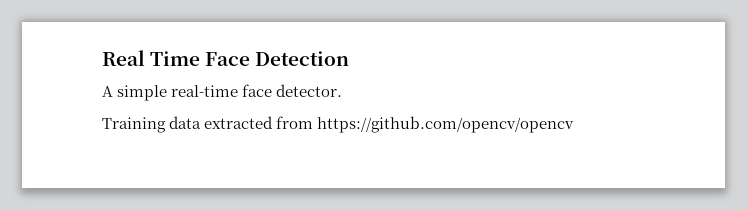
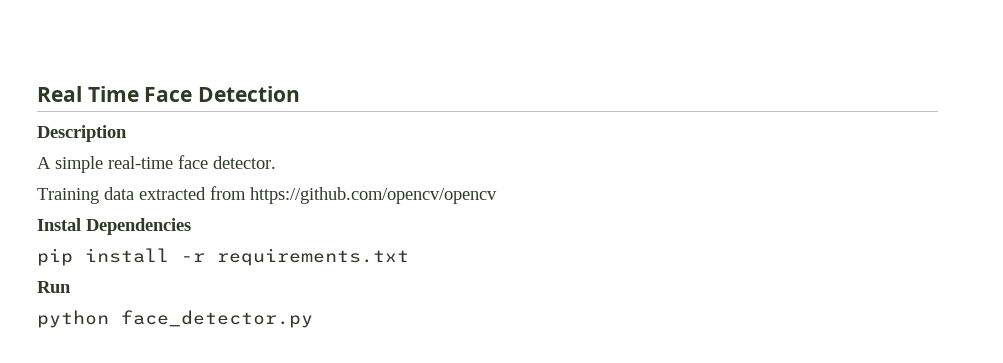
+ Description
+ Instal Dependencies
+ pip install -r requirements.txt
+ Run
+ python face_detector.py

